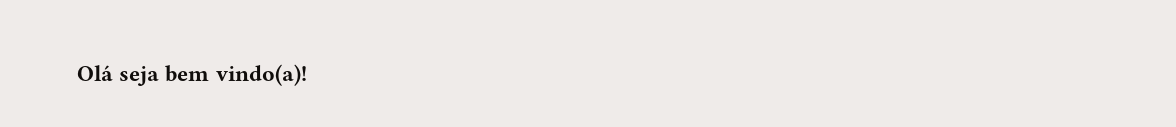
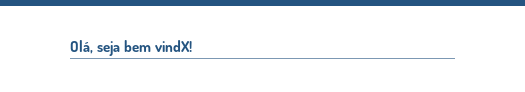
- Olá seja bem vindo(a)!
+ Olá, seja bem vindX!

